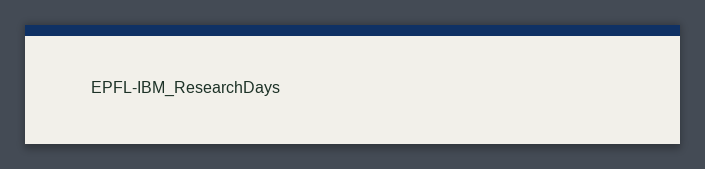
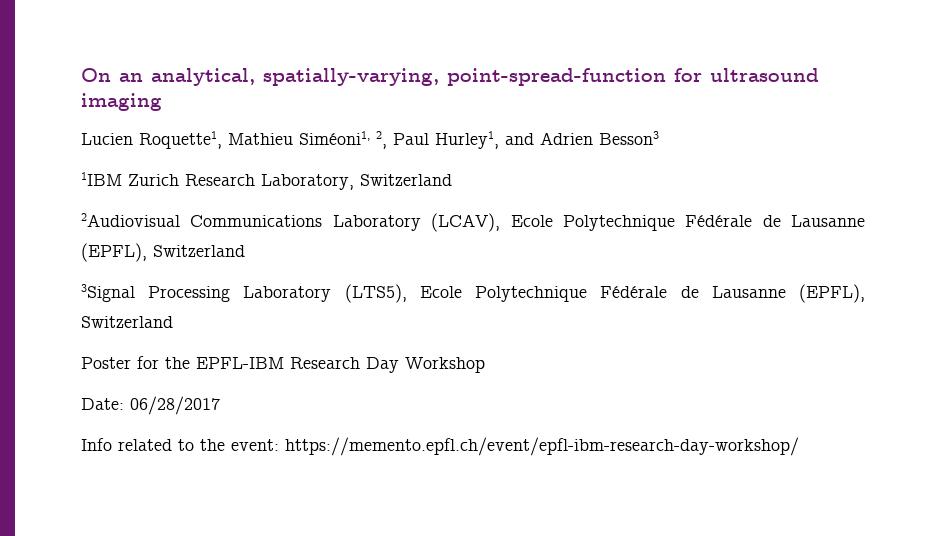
- EPFL-IBM_ResearchDays
+ On an analytical, spatially-varying, point-spread-function for ultrasound imaging
+ Lucien Roquette1, Mathieu Siméoni1, 2, Paul Hurley1, and Adrien Besson3
+ 1IBM Zurich Research Laboratory, Switzerland
+ 2Audiovisual Communications Laboratory (LCAV), Ecole Polytechnique Fédérale de Lausanne (EPFL), Switzerland
+ 3Signal Processing Laboratory (LTS5), Ecole Polytechnique Fédérale de Lausanne (EPFL), Switzerland
+ Poster for the EPFL-IBM Research Day Workshop
+ Date: 06/28/2017
+ Info related to the event: https://memento.epfl.ch/event/epfl-ibm-research-day-workshop/

